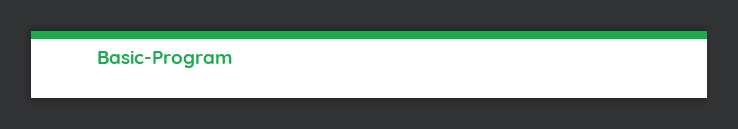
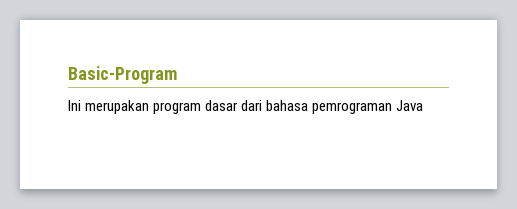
+ Ini merupakan program dasar dari bahasa pemrograman Java

